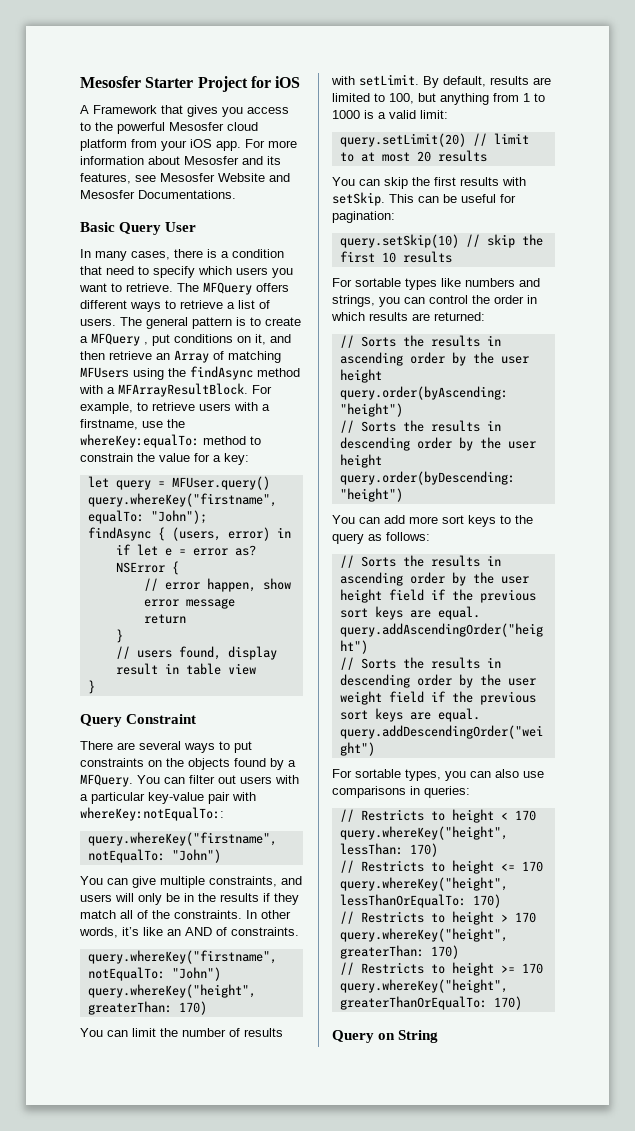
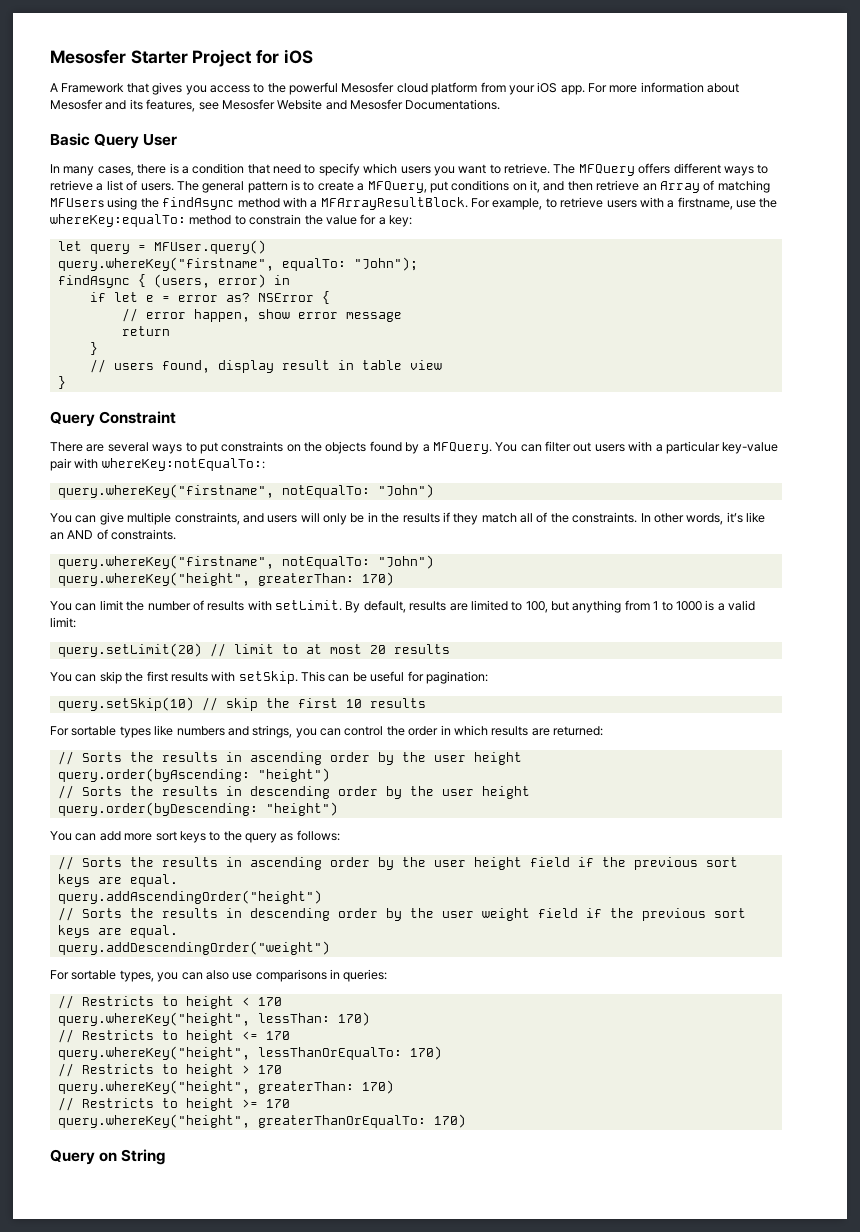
- The general pattern is to create a MFQuery , put conditions on it, and then retrieve an Array of matching MFUsers using the findAsync method with a MFArrayResultBlock.
+ The general pattern is to create a MFQuery, put conditions on it, and then retrieve an Array of matching MFUsers using the findAsync method with a MFArrayResultBlock.

